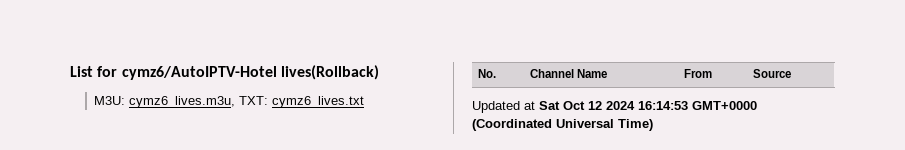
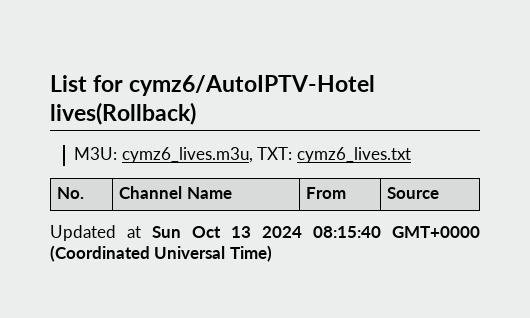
- Updated at Sat Oct 12 2024 16:14:53 GMT+0000 (Coordinated Universal Time)
+ Updated at Sun Oct 13 2024 08:15:40 GMT+0000 (Coordinated Universal Time)

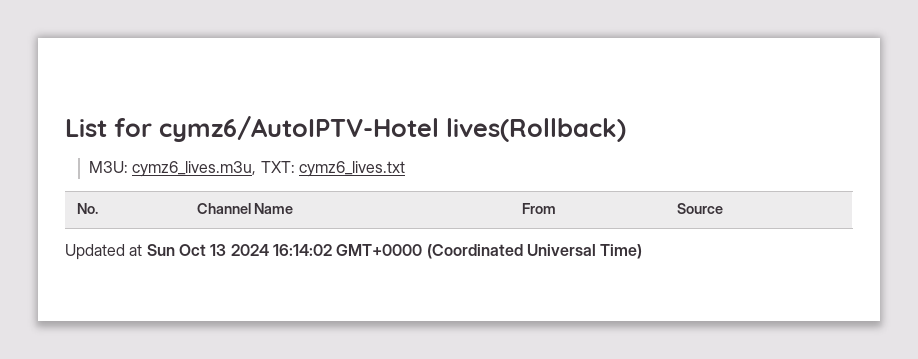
- Updated at Sun Oct 13 2024 08:15:40 GMT+0000 (Coordinated Universal Time)
+ Updated at Sun Oct 13 2024 16:14:02 GMT+0000 (Coordinated Universal Time)

